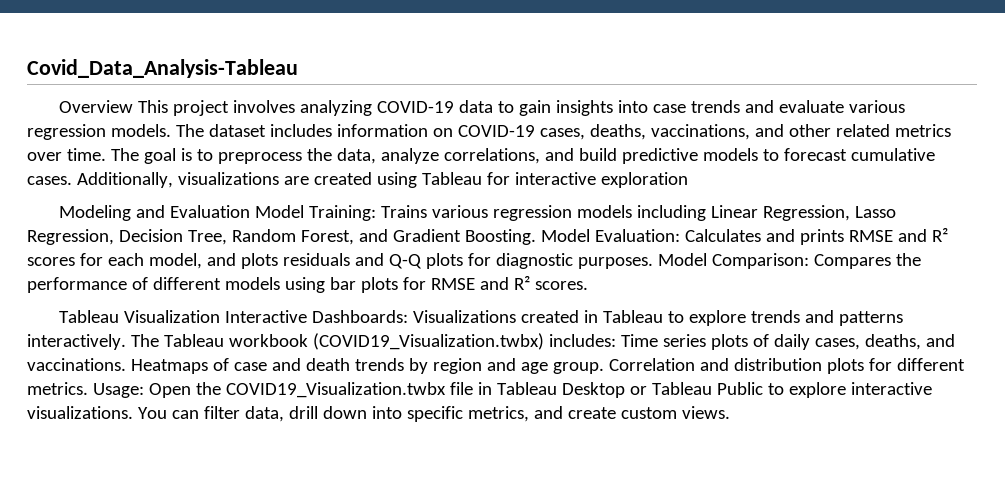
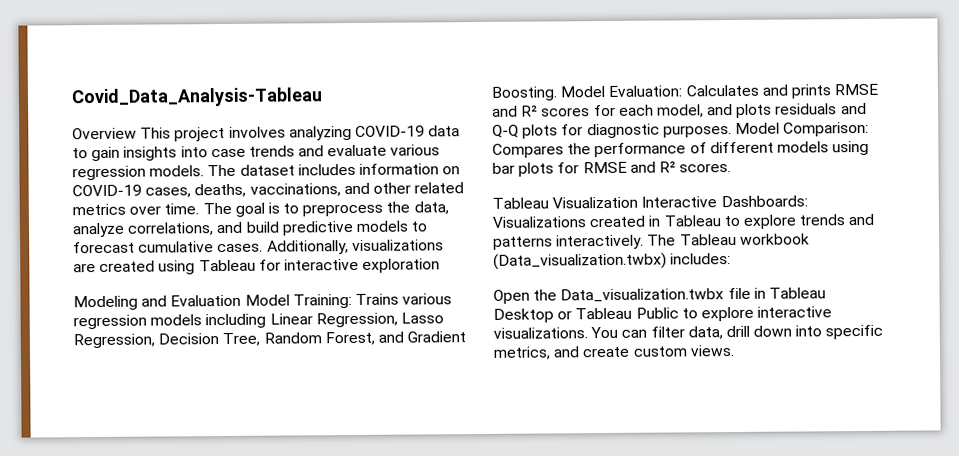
- The Tableau workbook (COVID19_Visualization.twbx) includes: Time series plots of daily cases, deaths, and vaccinations. Heatmaps of case and death trends by region and age group. Correlation and distribution plots for different metrics. Usage: Open the COVID19_Visualization.twbx file in Tableau Desktop or Tableau Public to explore interactive visualizations.
+ The Tableau workbook (Data_visualization.twbx) includes:
+ Open the Data_visualization.twbx file in Tableau Desktop or Tableau Public to explore interactive visualizations.

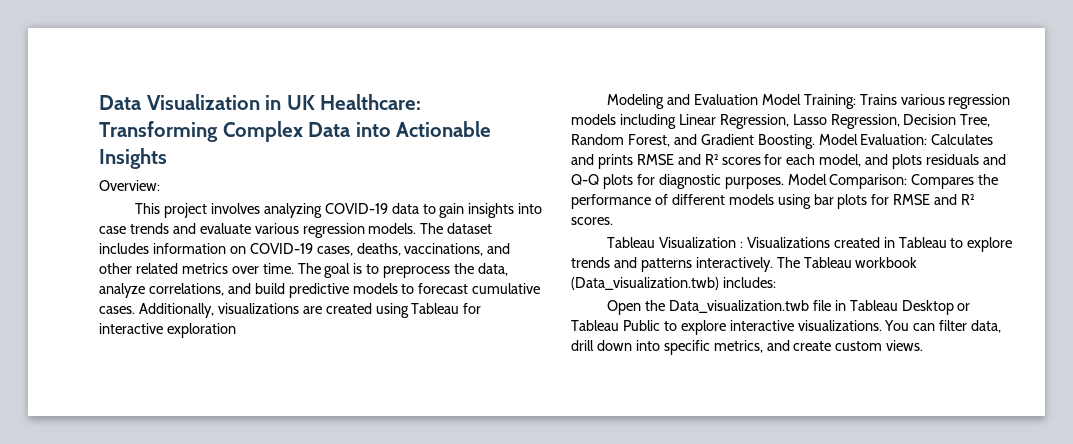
- Covid_Data_Analysis-Tableau
- Overview This project involves analyzing COVID-19 data to gain insights into case trends and evaluate various regression models.
+ Data Visualization in UK Healthcare: Transforming Complex Data into Actionable Insights
+ Overview:
+ This project involves analyzing COVID-19 data to gain insights into case trends and evaluate various regression models.
- Tableau Visualization Interactive Dashboards: Visualizations created in Tableau to explore trends and patterns interactively.
+ Tableau Visualization : Visualizations created in Tableau to explore trends and patterns interactively.
- The Tableau workbook (Data_visualization.twbx) includes:
+ The Tableau workbook (Data_visualization.twb) includes:
- Open the Data_visualization.twbx file in Tableau Desktop or Tableau Public to explore interactive visualizations.
+ Open the Data_visualization.twb file in Tableau Desktop or Tableau Public to explore interactive visualizations.

